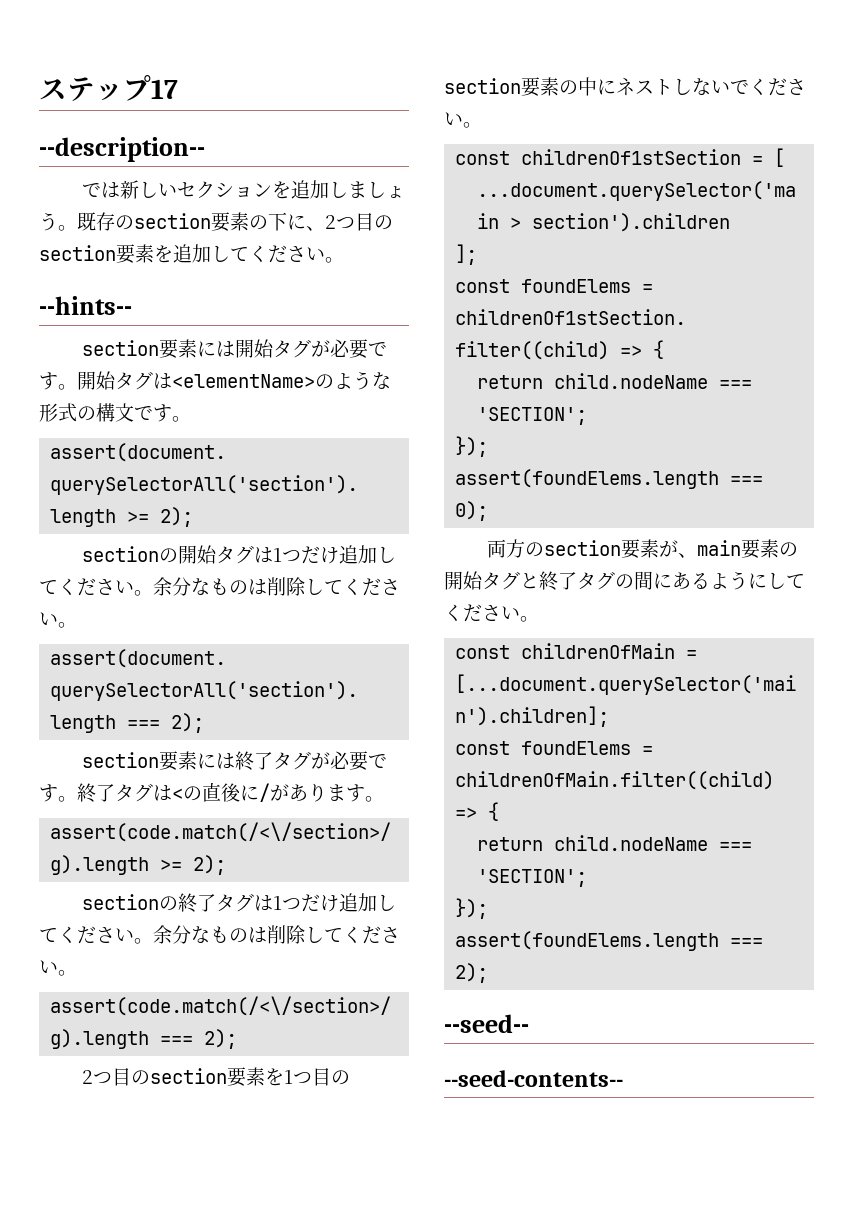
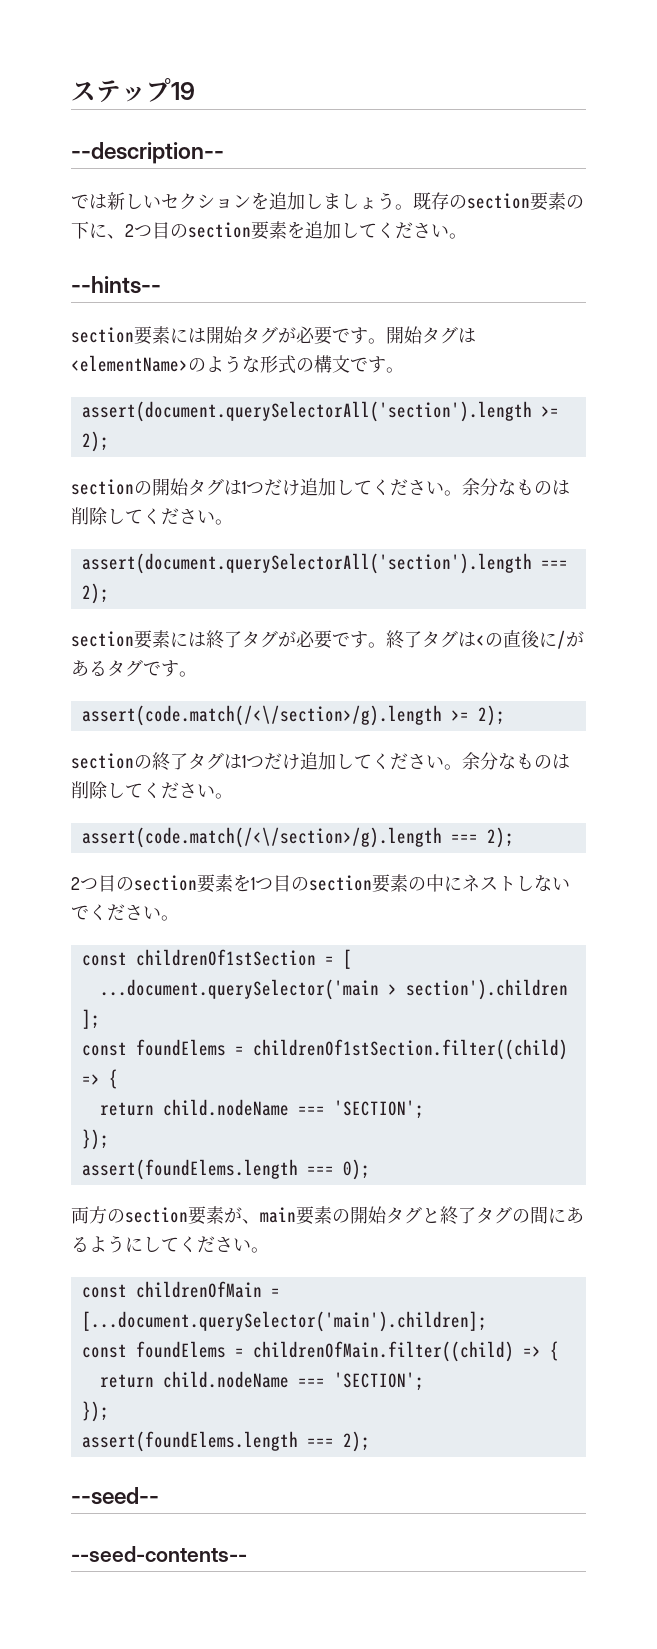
- ステップ17
+ ステップ19
- 終了タグは<の直後に/があります。
+ 終了タグは<の直後に/があるタグです。

